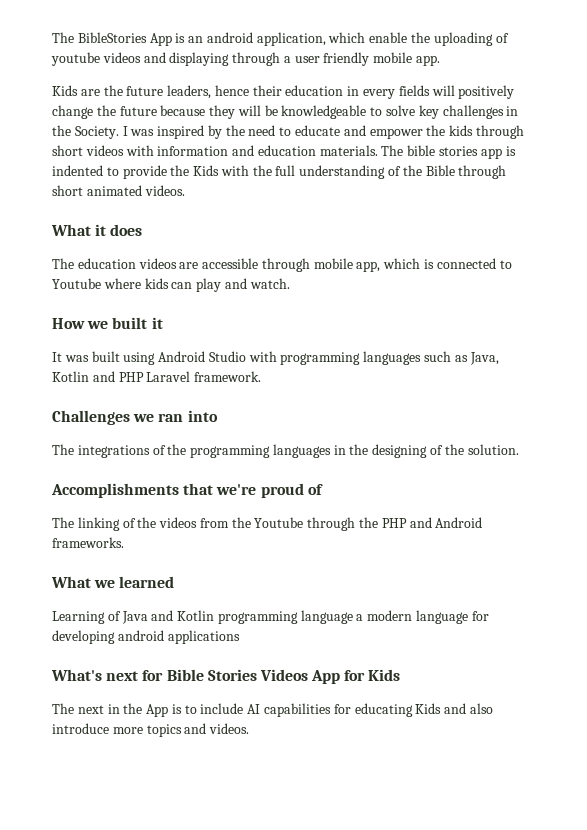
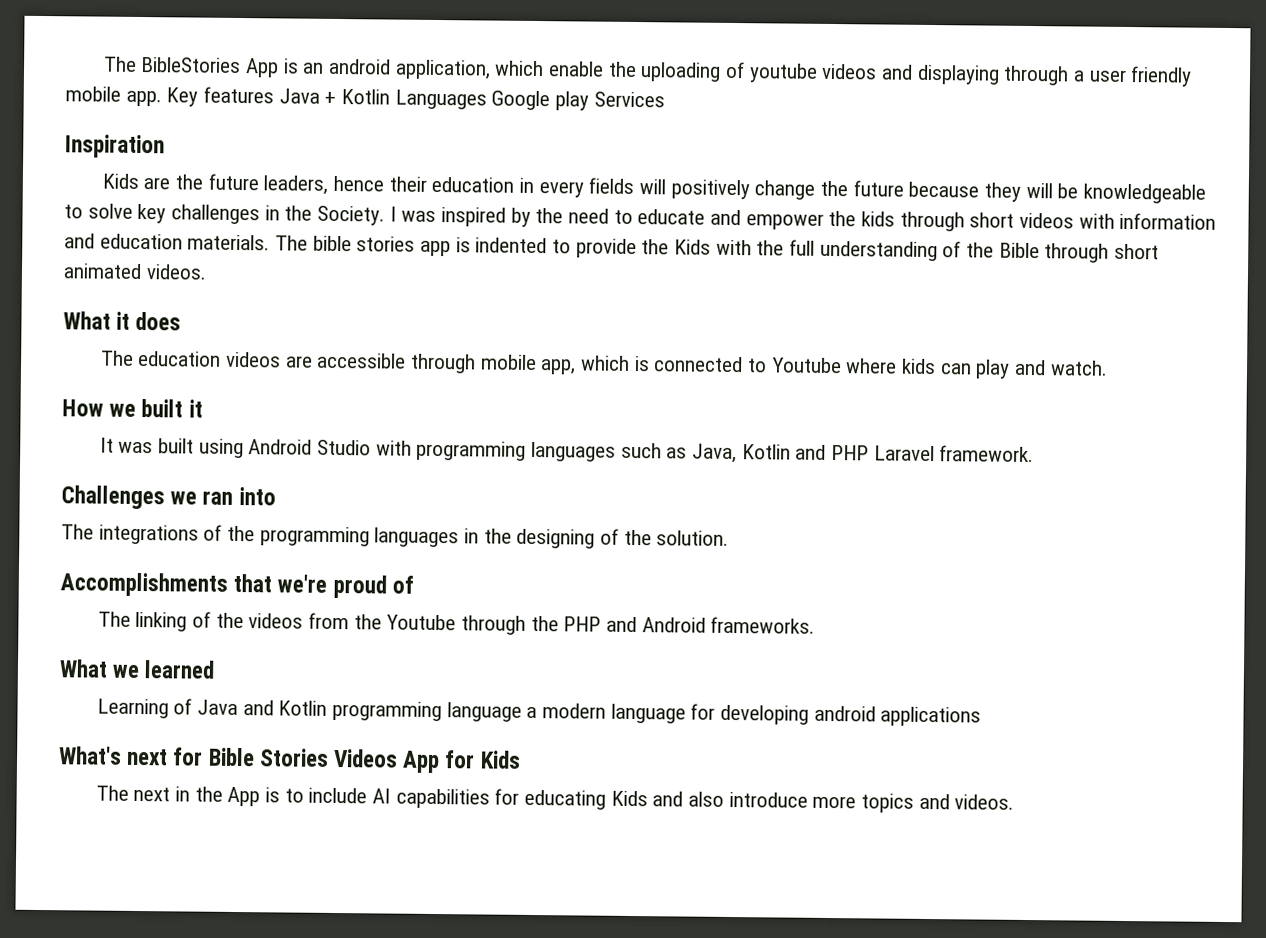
+ Key features Java + Kotlin Languages Google play Services
+ Inspiration

